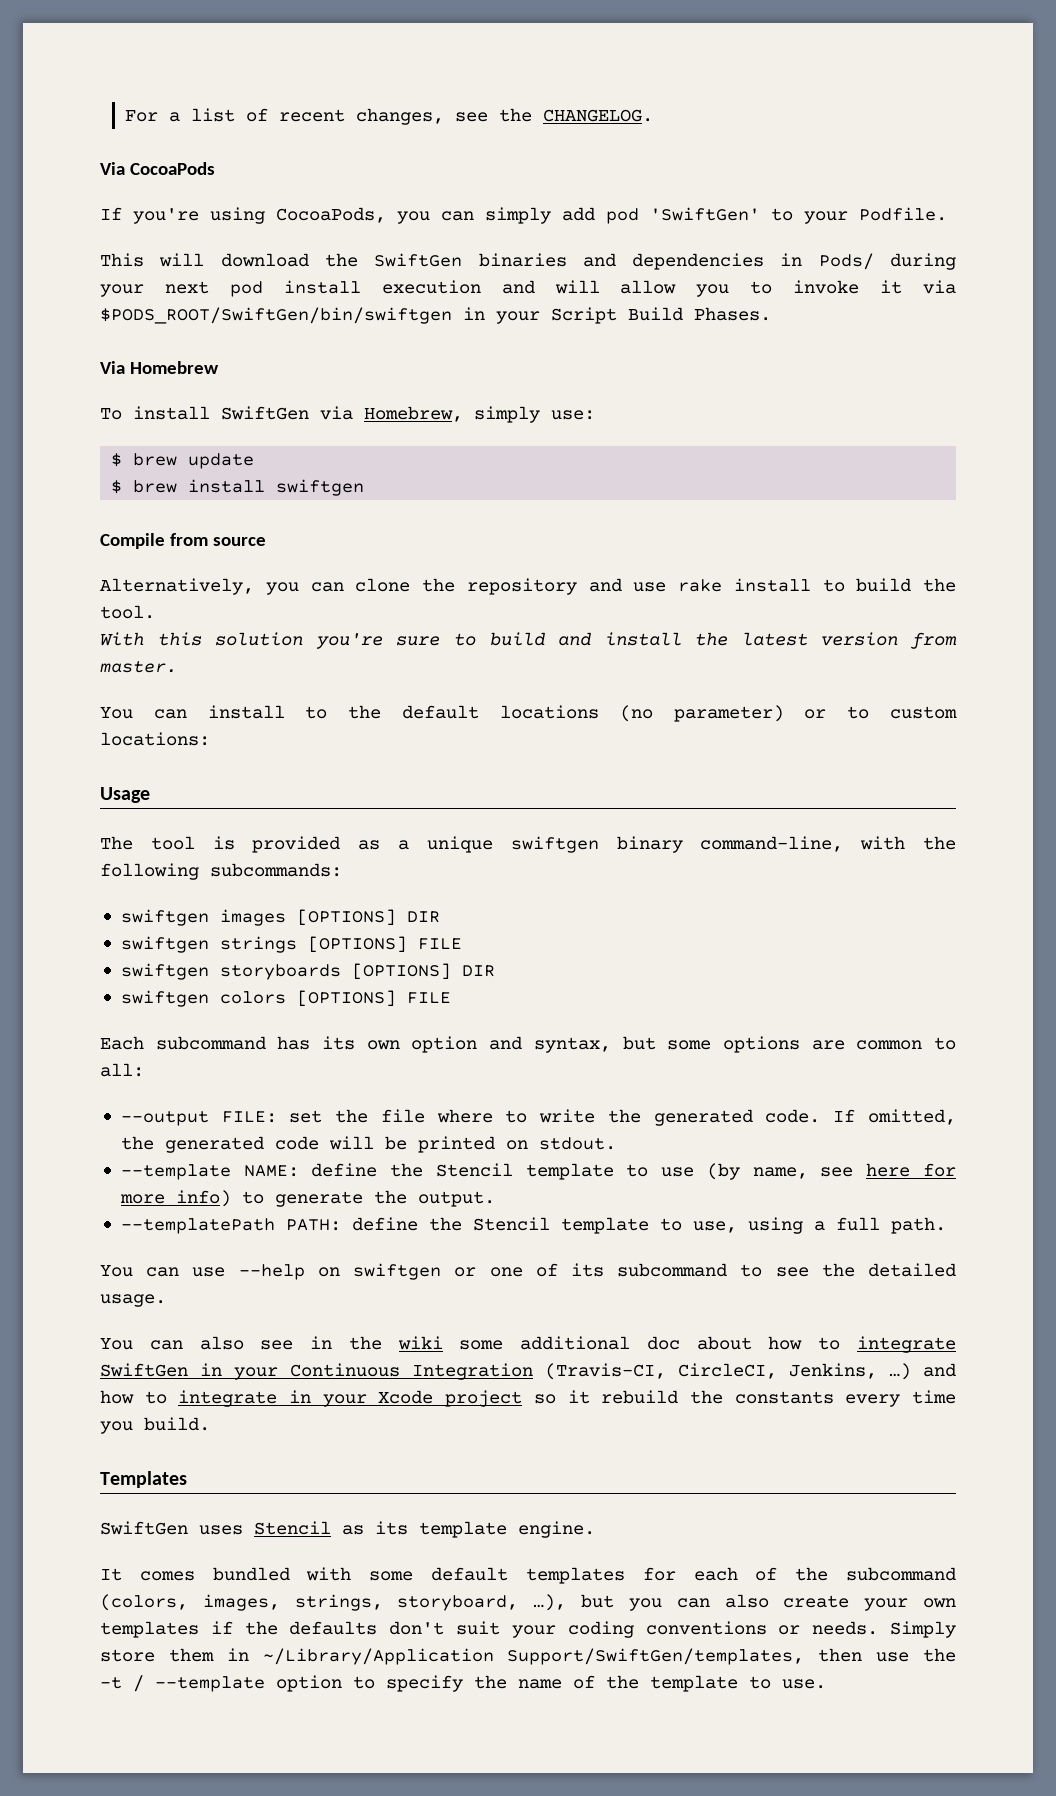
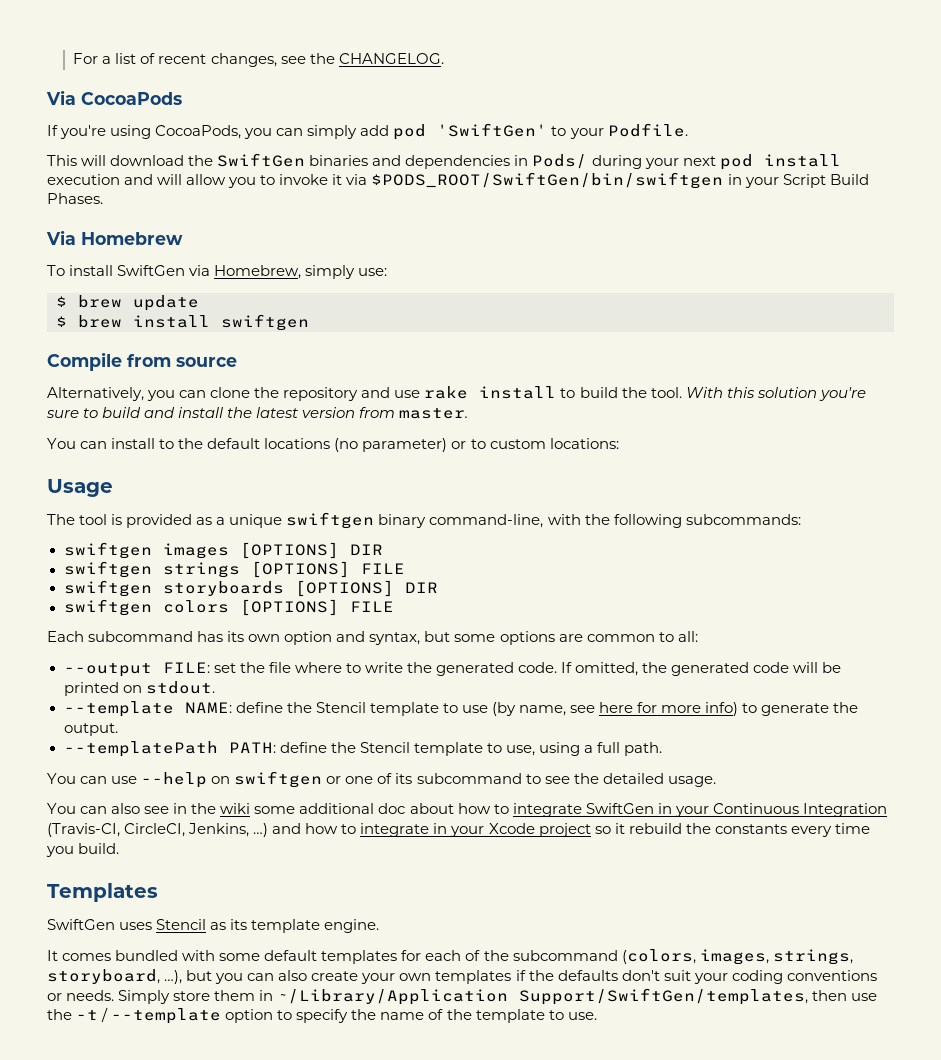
- Alternatively, you can clone the repository and use rake install to build the tool.
- With this solution you're sure to build and install the latest version from master.
+ Alternatively, you can clone the repository and use rake install to build the tool. With this solution you're sure to build and install the latest version from master.

